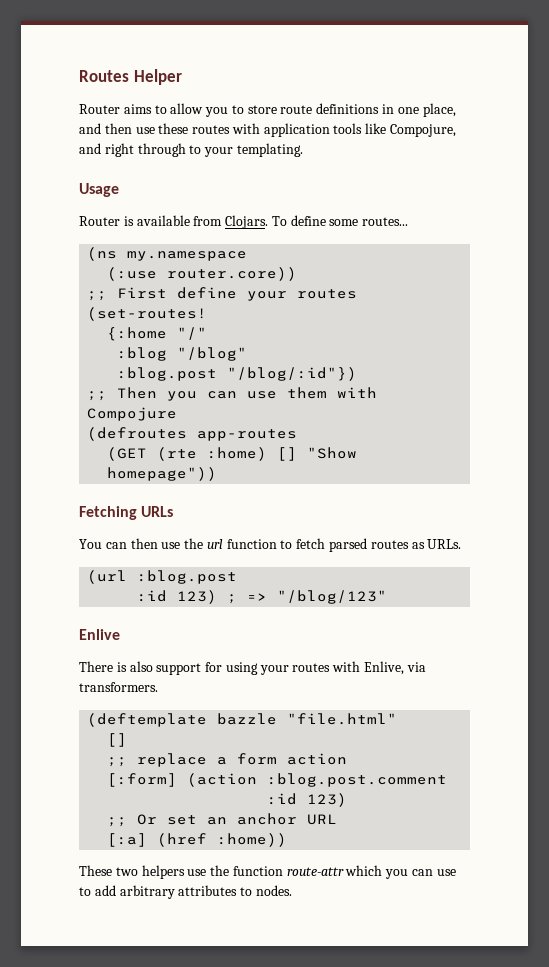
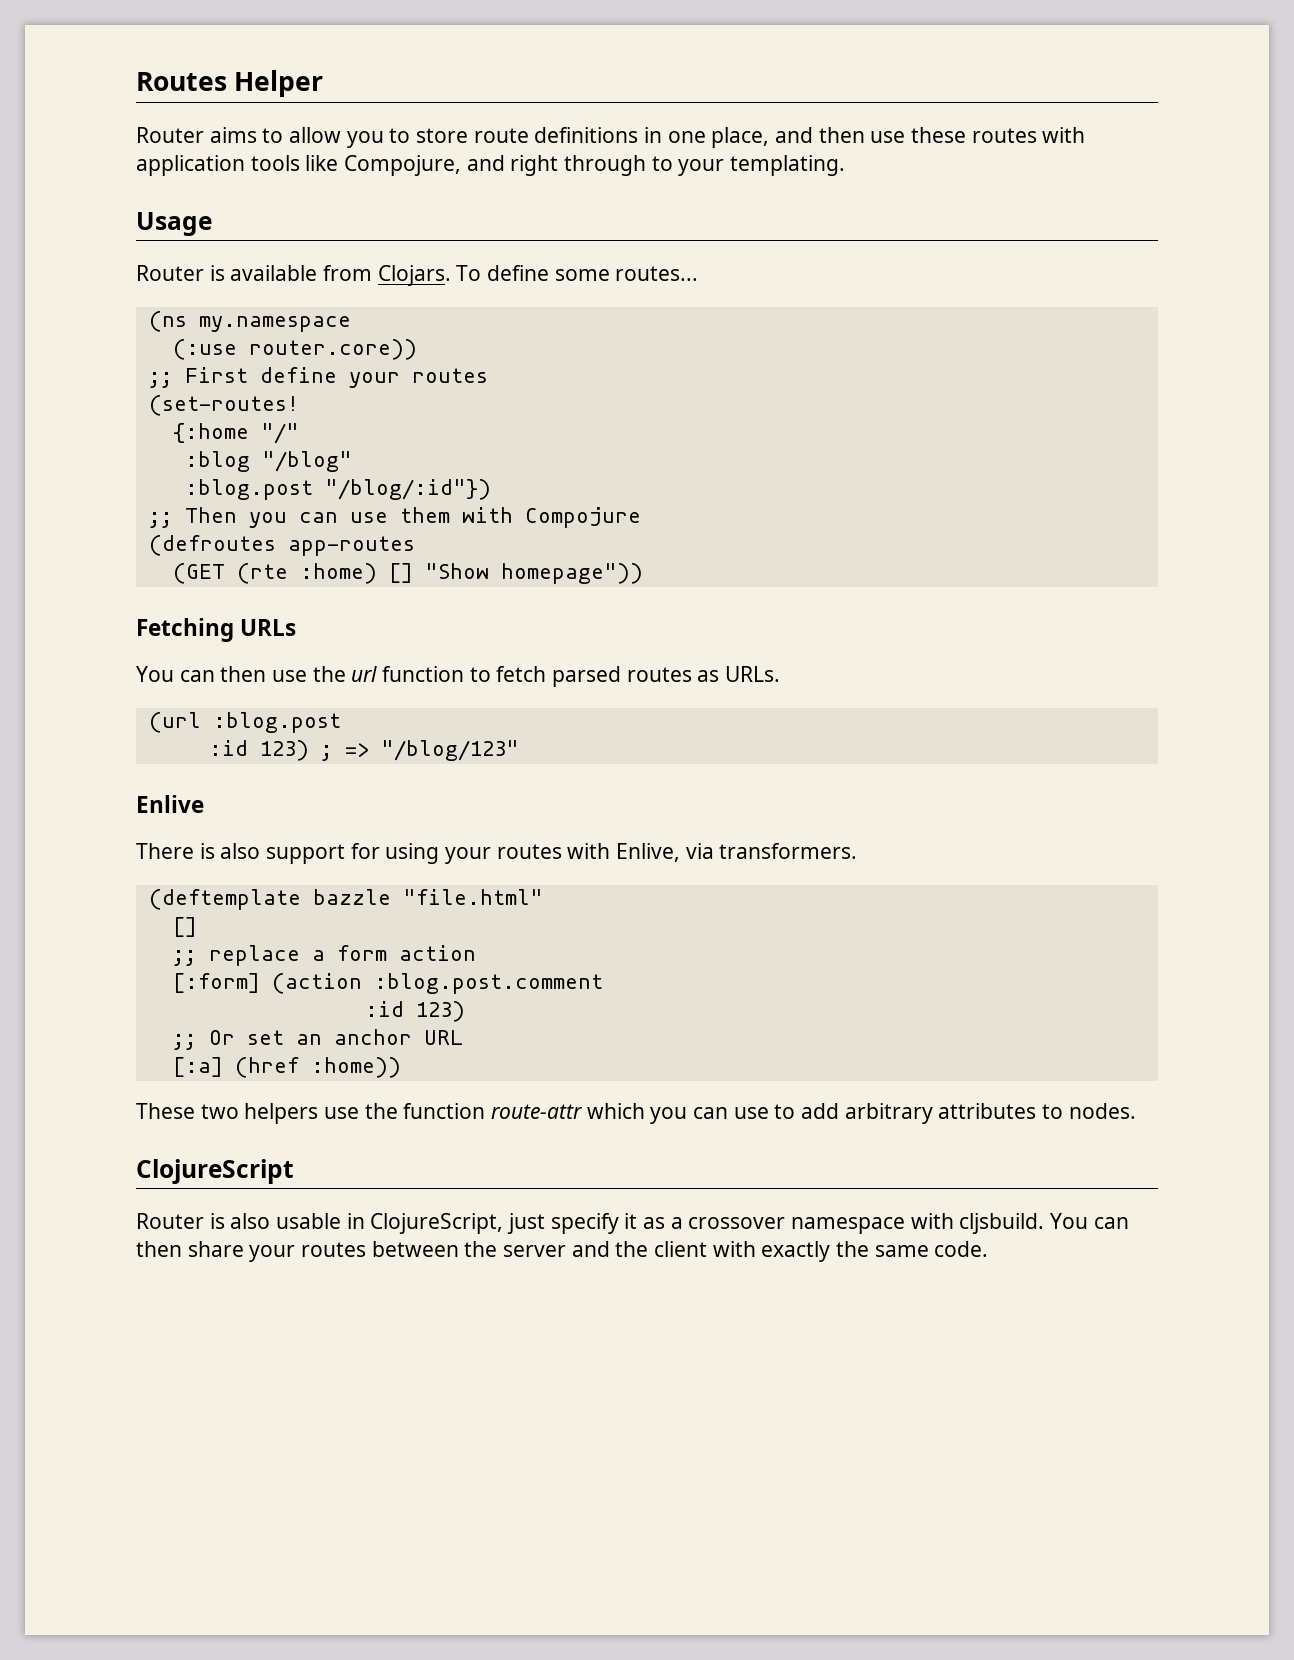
+ ClojureScript
+ Router is also usable in ClojureScript, just specify it as a crossover namespace with cljsbuild. You can then share your routes between the server and the client with exactly the same code.

